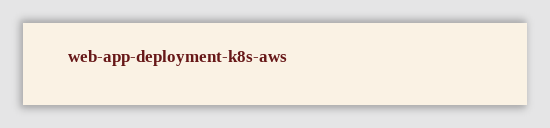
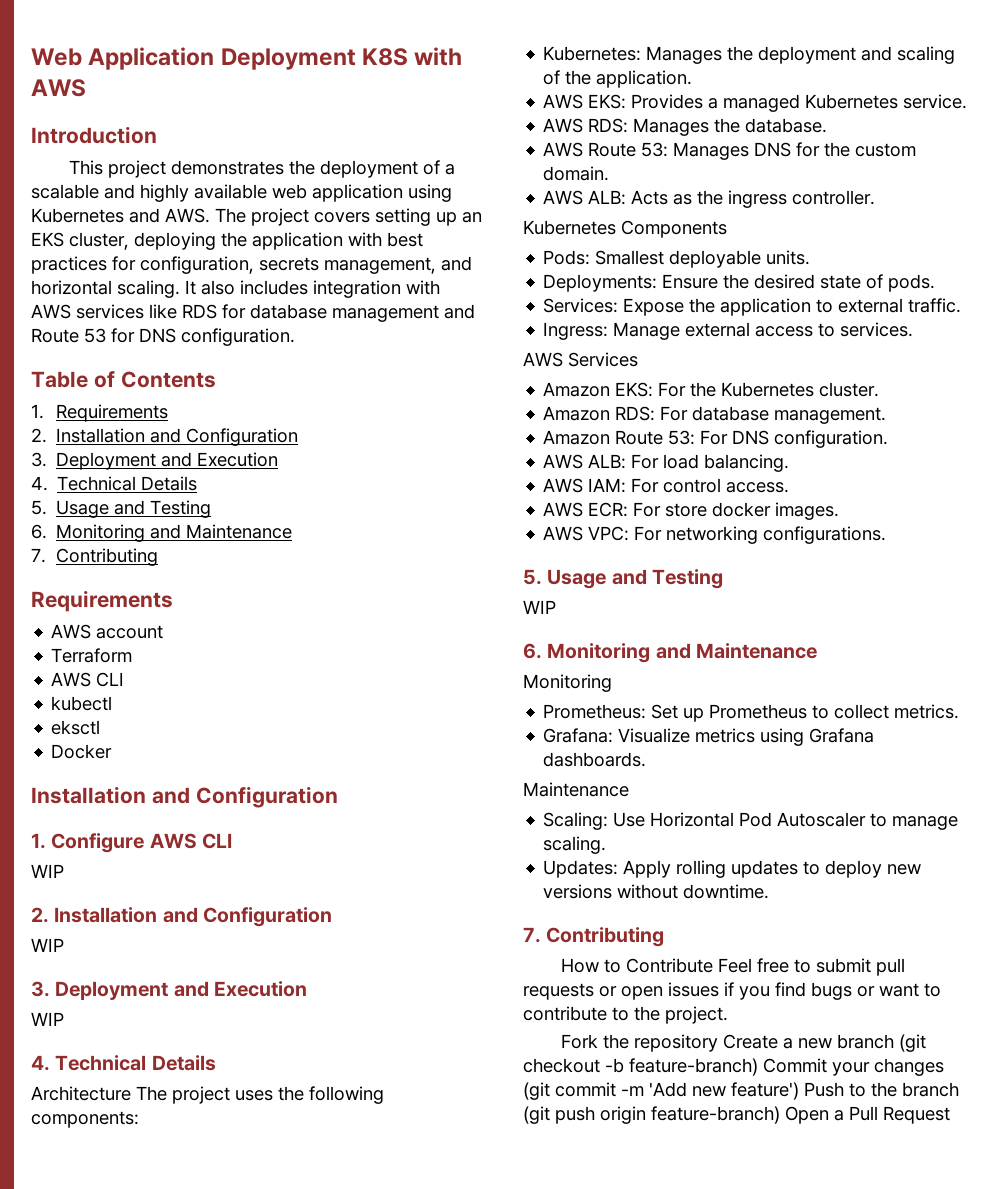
- web-app-deployment-k8s-aws
+ Web Application Deployment K8S with AWS
+ Introduction
+ This project demonstrates the deployment of a scalable and highly available web application using Kubernetes and AWS. The project covers setting up an EKS cluster, deploying the application with best practices for configuration, secrets management, and horizontal scaling. It also includes integration with AWS services like RDS for database management and Route 53 for DNS configuration.
+ Table of Contents
+ 1. Requirements
+ 2. Installation and Configuration
+ 3. Deployment and Execution
+ 4. Technical Details
+ 5. Usage and Testing
+ 6. Monitoring and Maintenance
+ 7. Contributing
+ Requirements
+ AWS account
+ Terraform
+ AWS CLI
+ kubectl
+ eksctl
+ Docker
+ Installation and Configuration
+ 1. Configure AWS CLI
+ WIP
+ 2. Installation and Configuration
+ WIP
+ 3. Deployment and Execution
+ WIP
+ 4. Technical Details
+ Architecture The project uses the following components:
+ Kubernetes: Manages the deployment and scaling of the application.
+ AWS EKS: Provides a managed Kubernetes service.
+ AWS RDS: Manages the database.
+ AWS Route 53: Manages DNS for the custom domain.
+ AWS ALB: Acts as the ingress controller.
+ Kubernetes Components
+ Pods: Smallest deployable units.
+ Deployments: Ensure the desired state of pods.
+ Services: Expose the application to external traffic.
+ Ingress: Manage external access to services.
+ AWS Services
+ Amazon EKS: For the Kubernetes cluster.
+ Amazon RDS: For database management.
+ Amazon Route 53: For DNS configuration.
+ AWS ALB: For load balancing.
+ AWS IAM: For control access.
+ AWS ECR: For store docker images.
+ AWS VPC: For networking configurations.
+ 5. Usage and Testing
+ WIP
+ 6. Monitoring and Maintenance
+ Monitoring
+ Prometheus: Set up Prometheus to collect metrics.
+ Grafana: Visualize metrics using Grafana dashboards.
+ Maintenance
+ Scaling: Use Horizontal Pod Autoscaler to manage scaling.
+ Updates: Apply rolling updates to deploy new versions without downtime.
+ 7. Contributing
+ How to Contribute Feel free to submit pull requests or open issues if you find bugs or want to contribute to the project.
+ Fork the repository Create a new branch (git checkout -b feature-branch) Commit your changes (git commit -m 'Add new feature') Push to the branch (git push origin feature-branch) Open a Pull Request

